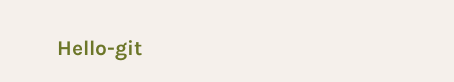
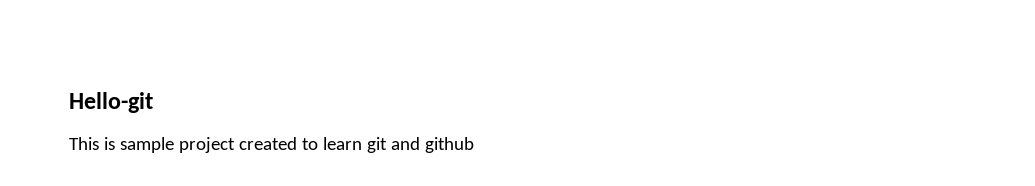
+ This is sample project created to learn git and github

